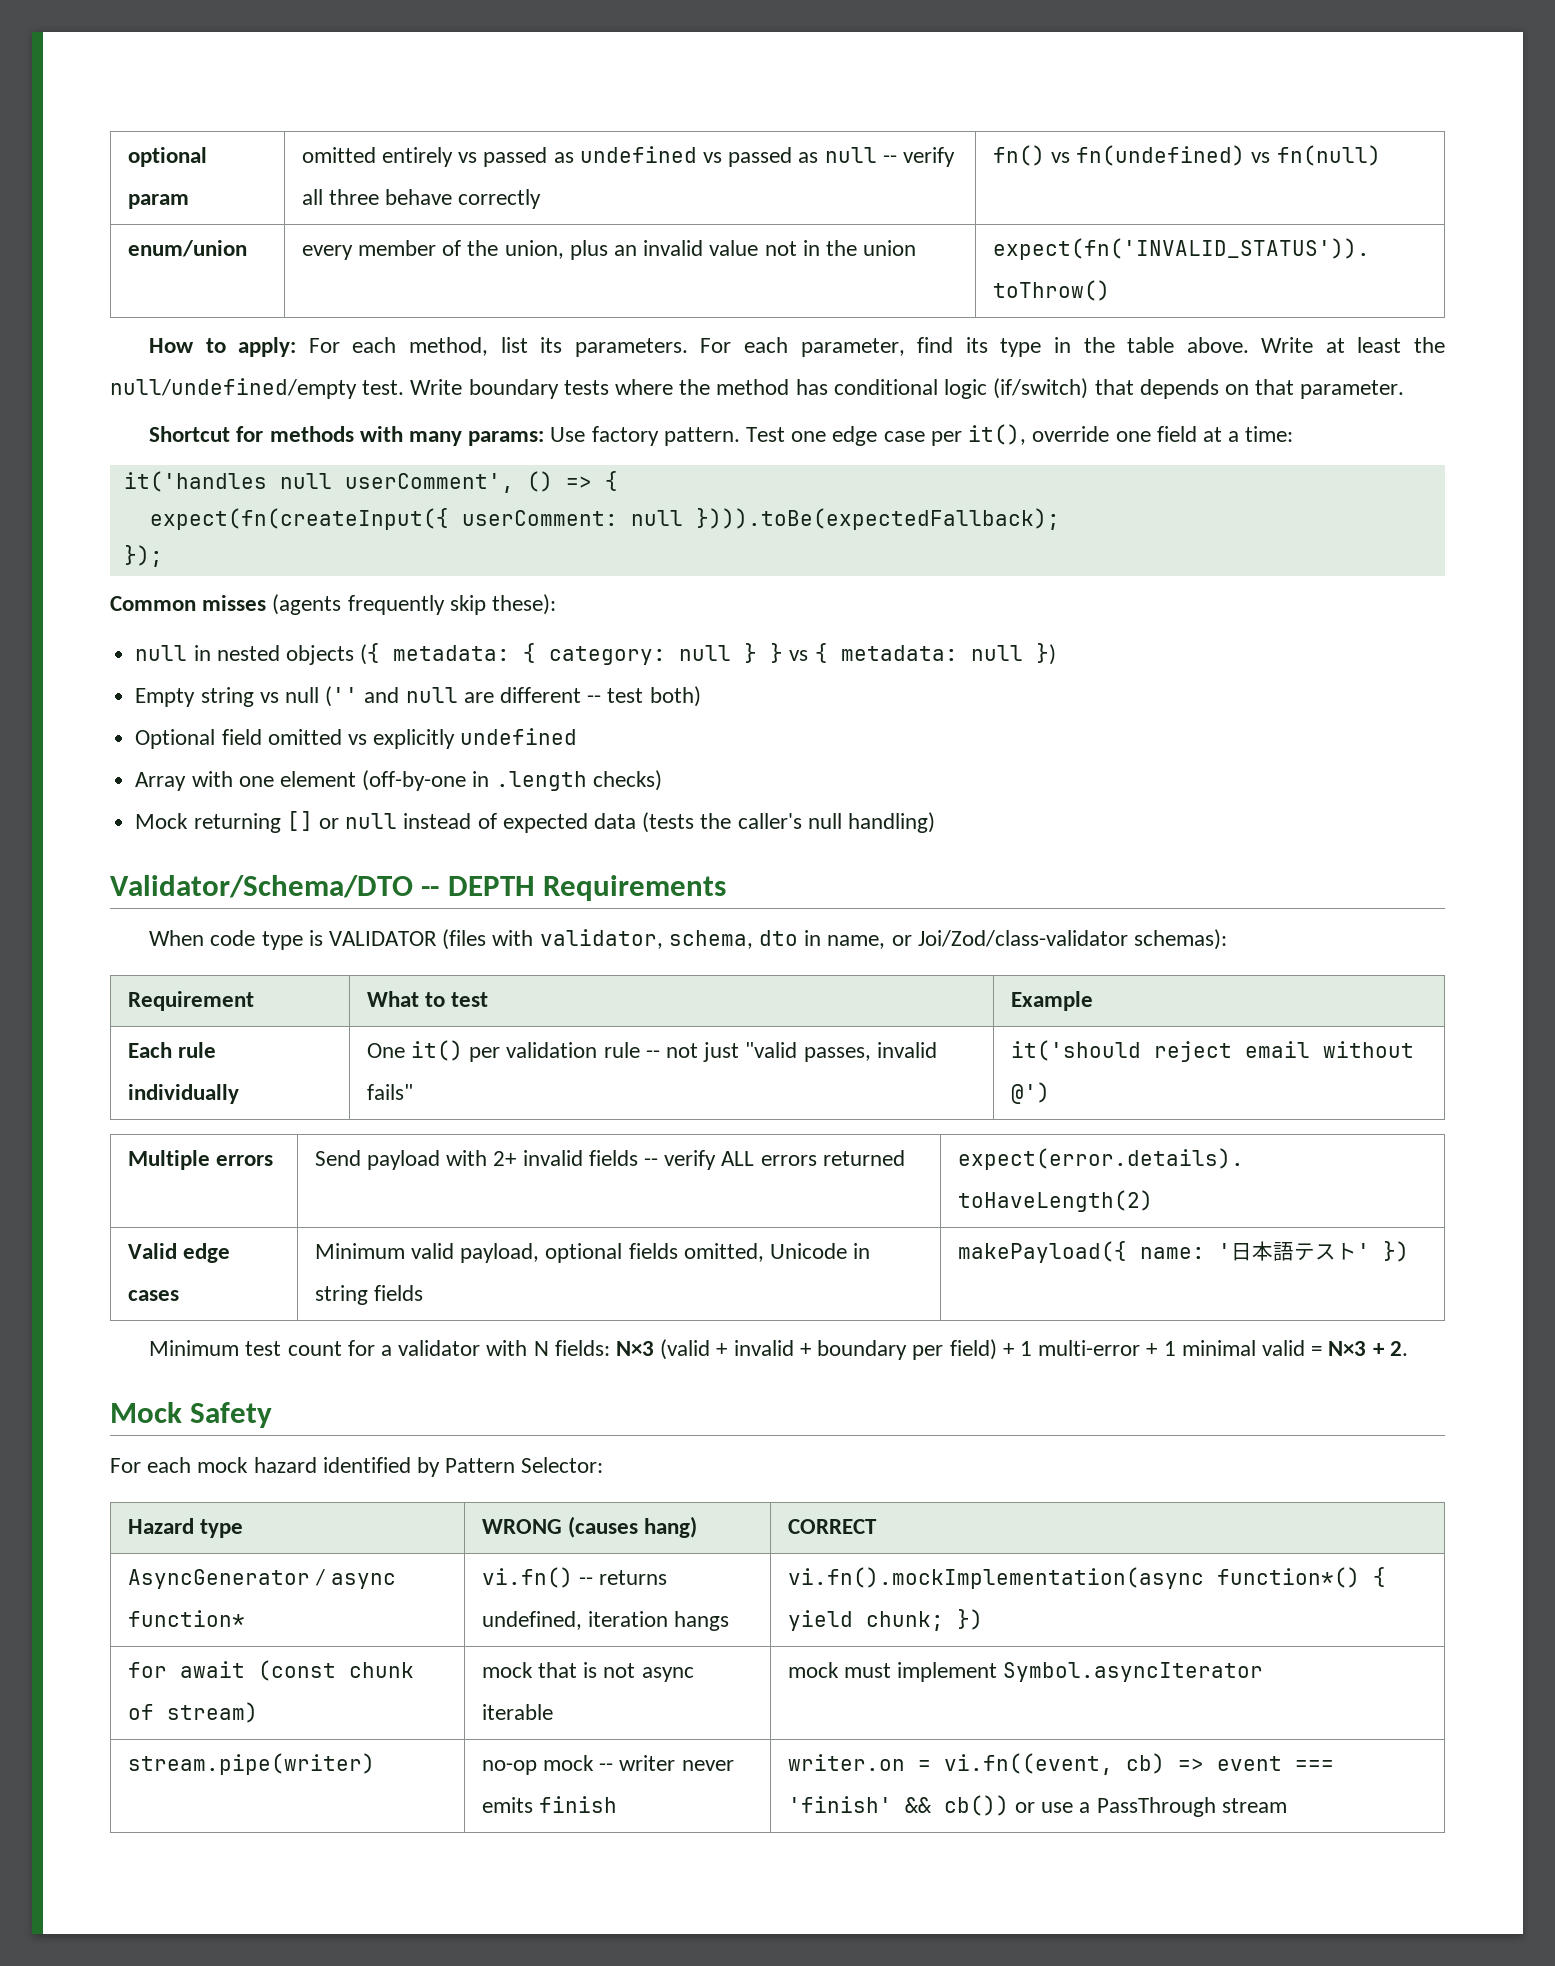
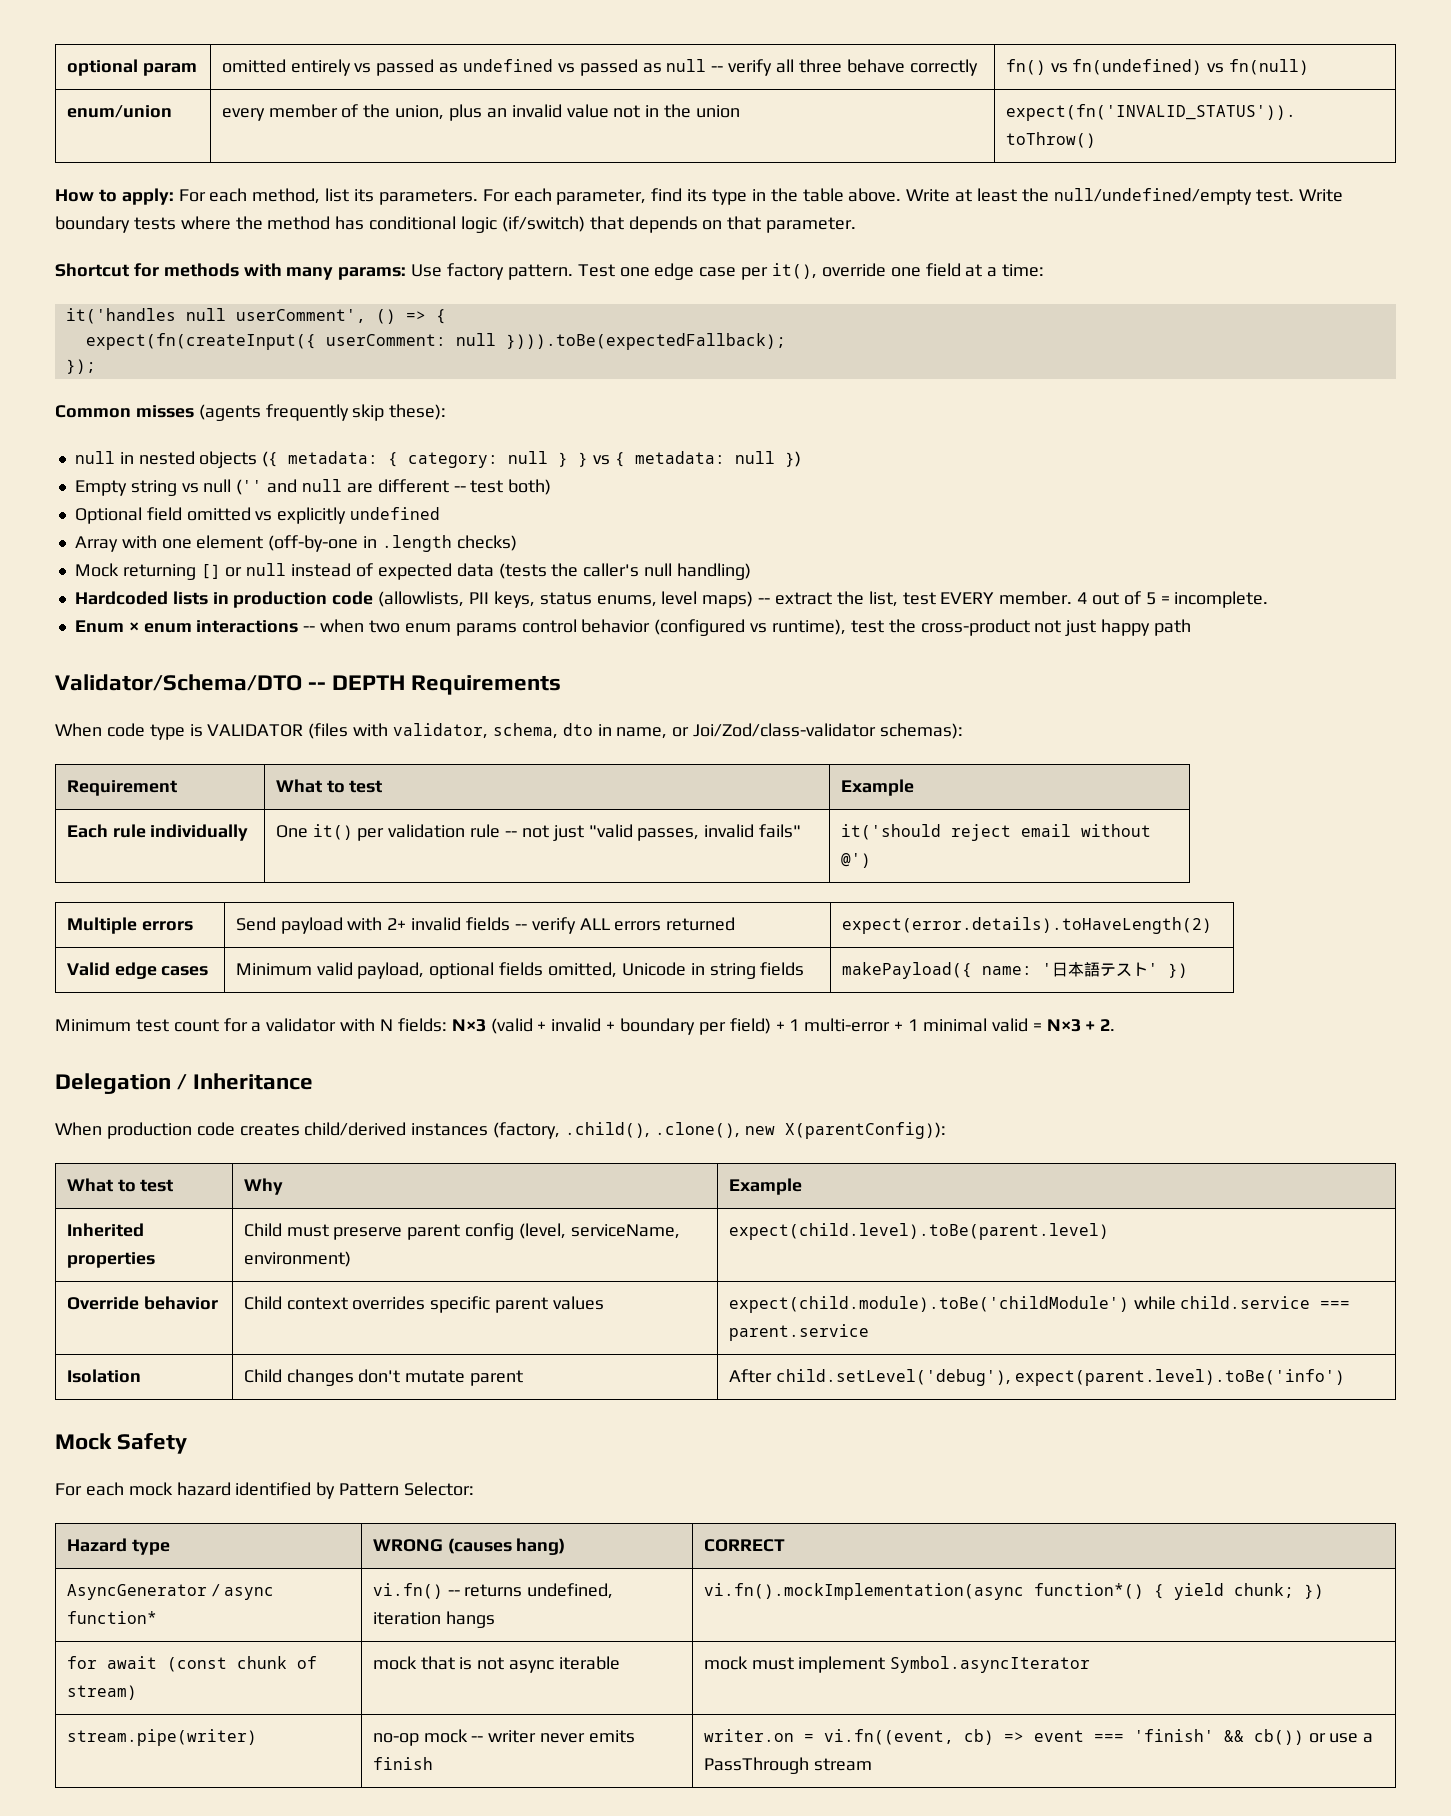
+ Hardcoded lists in production code (allowlists, PII keys, status enums, level maps) -- extract the list, test EVERY member. 4 out of 5 = incomplete.
+ Enum × enum interactions -- when two enum params control behavior (configured vs runtime), test the cross-product not just happy path
+ Delegation / Inheritance
+ When production code creates child/derived instances (factory, .child(), .clone(), new X(parentConfig)):
+ What to test | Why | Example
+ Inherited properties | Child must preserve parent config (level, serviceName, environment) | expect(child.level).toBe(parent.level)
+ Override behavior | Child context overrides specific parent values | expect(child.module).toBe('childModule') while child.service === parent.service
+ Isolation | Child changes don't mutate parent | After child.setLevel('debug'), expect(parent.level).toBe('info')

